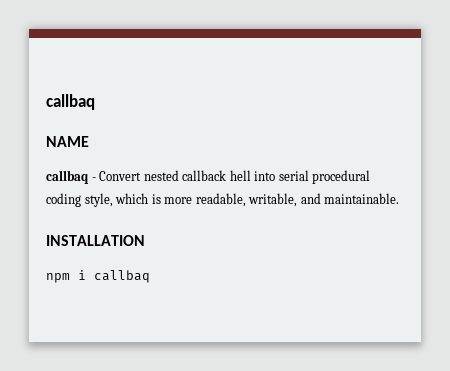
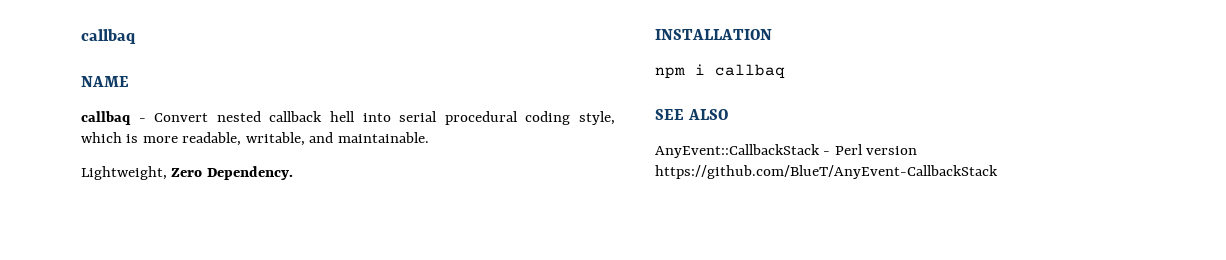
+ Lightweight, Zero Dependency.
+ SEE ALSO
+ AnyEvent::CallbackStack - Perl version https://github.com/BlueT/AnyEvent-CallbackStack

